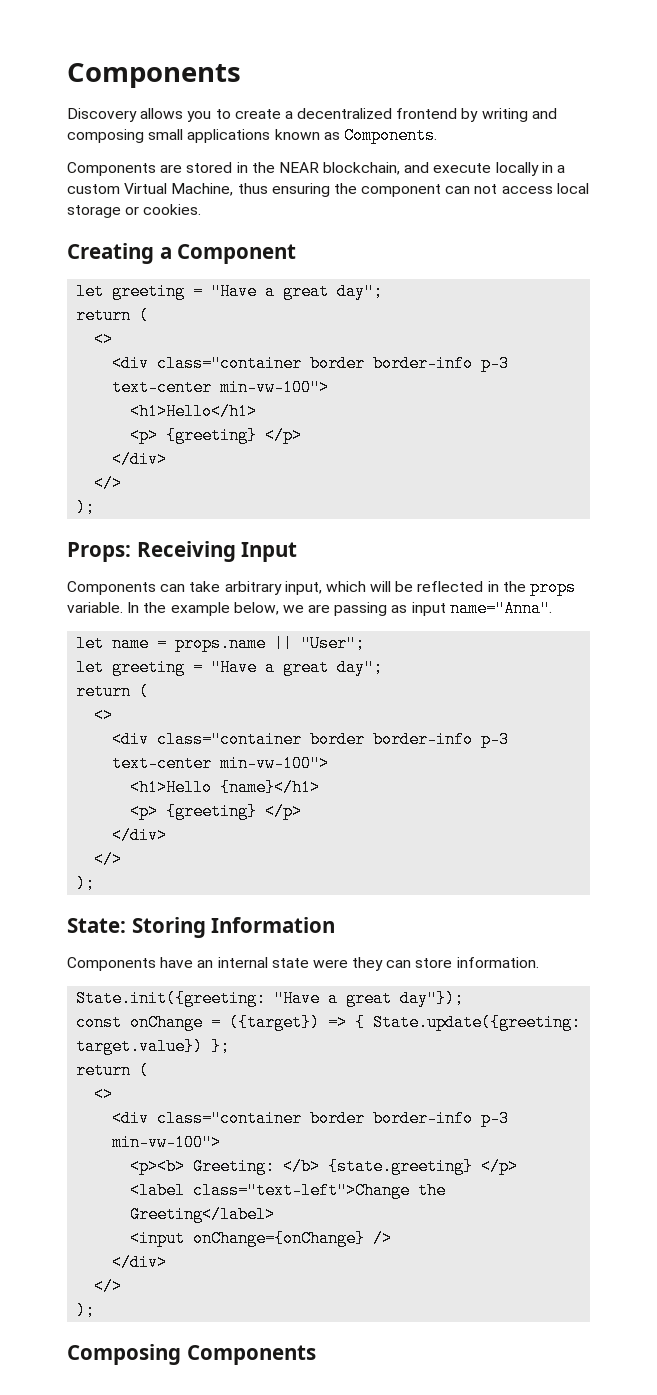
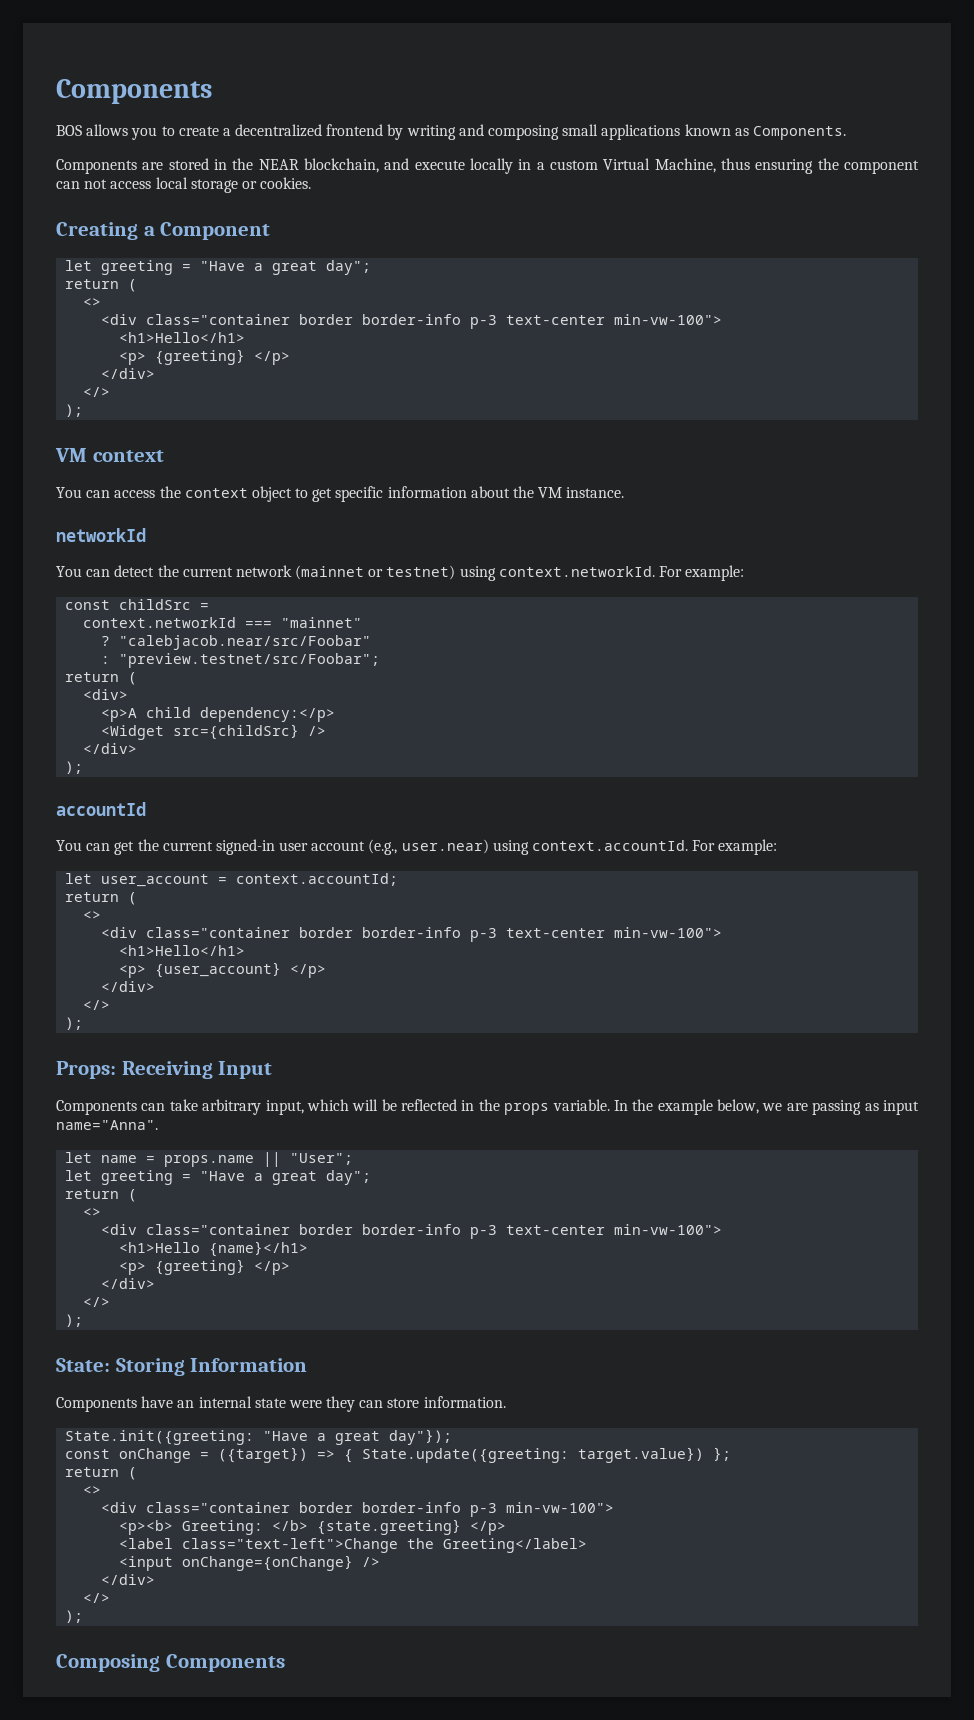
- Discovery allows you to create a decentralized frontend by writing and composing small applications known as Components.
+ BOS allows you to create a decentralized frontend by writing and composing small applications known as Components.
+ VM context
+ You can access the context object to get specific information about the VM instance.
+ networkId
+ You can detect the current network (mainnet or testnet) using context.networkId. For example:
+ const childSrc =
+ context.networkId === "mainnet"
+ ? "calebjacob.near/src/Foobar"
+ : "preview.testnet/src/Foobar";
+ return (
+ <div>
+ <p>A child dependency:</p>
+ <Widget src={childSrc} />
+ </div>
+ );
+ accountId
+ You can get the current signed-in user account (e.g., user.near) using context.accountId. For example:
+ let user_account = context.accountId;
+ return (
+ <>
+ <div class="container border border-info p-3 text-center min-vw-100">
+ <h1>Hello</h1>
+ <p> {user_account} </p>
+ </div>
+ </>
+ );

